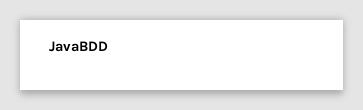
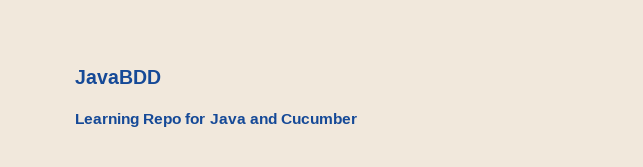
+ Learning Repo for Java and Cucumber

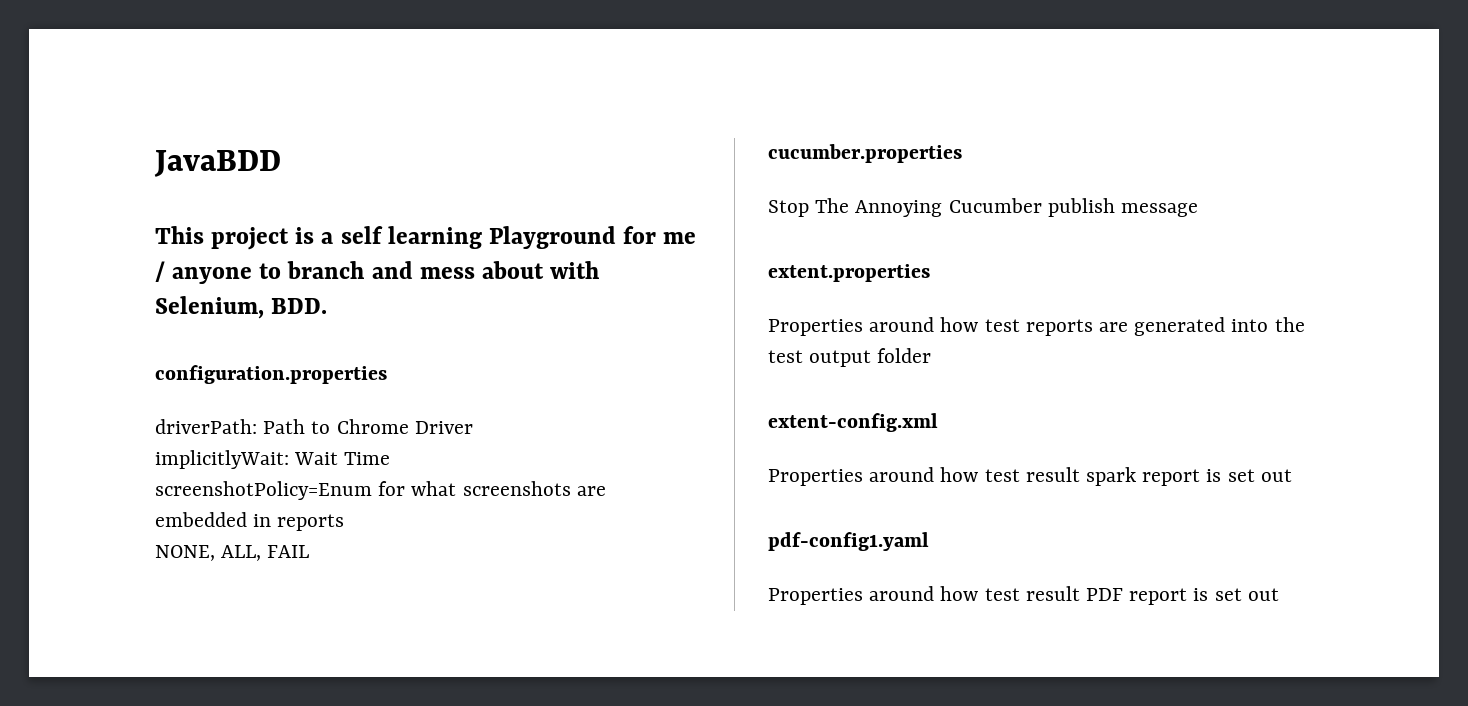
- Learning Repo for Java and Cucumber
+ This project is a self learning Playground for me / anyone to branch and mess about with Selenium, BDD.
+ configuration.properties
+ driverPath: Path to Chrome Driver
+ implicitlyWait: Wait Time
+ screenshotPolicy=Enum for what screenshots are embedded in reports
+ NONE, ALL, FAIL
+ cucumber.properties
+ Stop The Annoying Cucumber publish message
+ extent.properties
+ Properties around how test reports are generated into the test output folder
+ extent-config.xml
+ Properties around how test result spark report is set out
+ pdf-config1.yaml
+ Properties around how test result PDF report is set out

